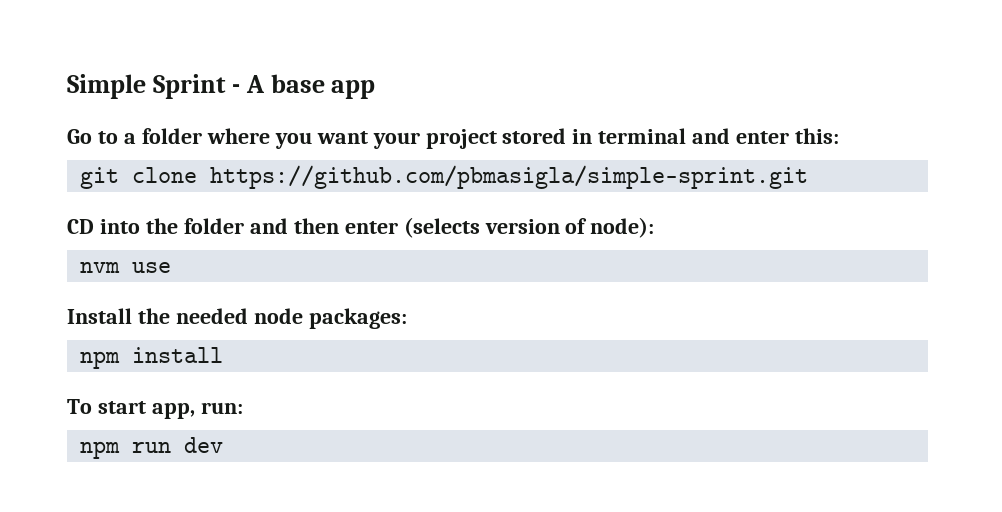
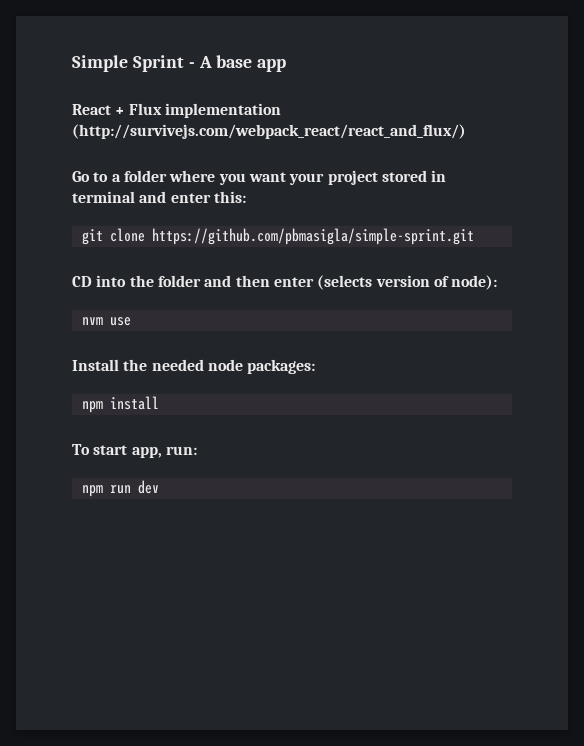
+ React + Flux implementation (http://survivejs.com/webpack_react/react_and_flux/)

